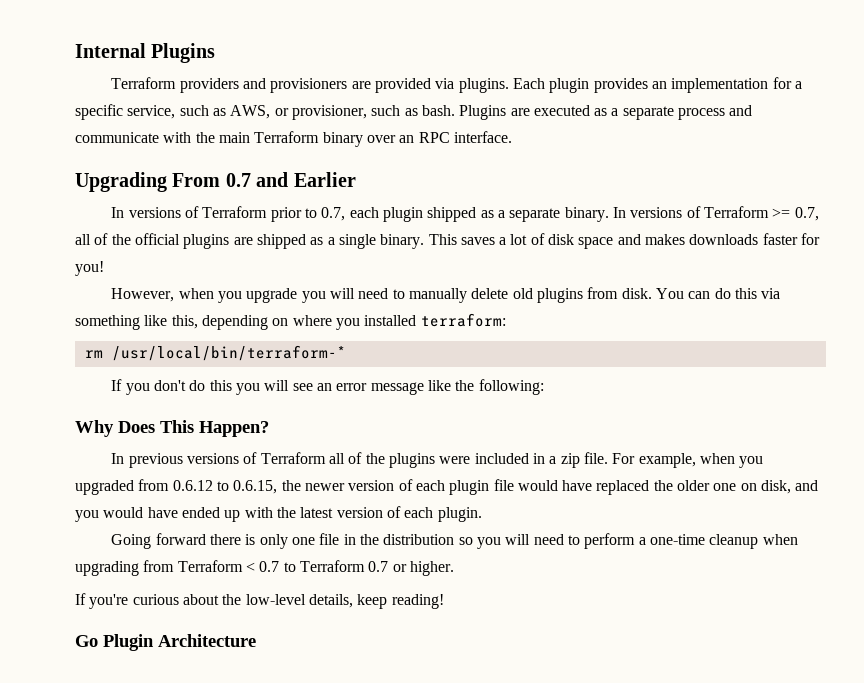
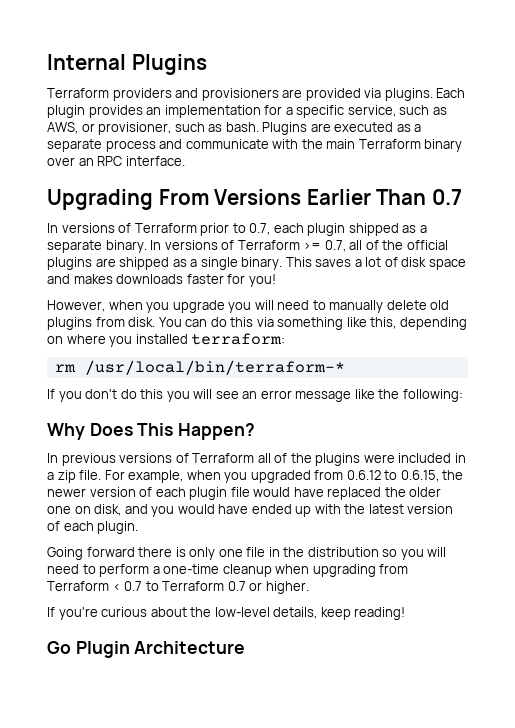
- Upgrading From 0.7 and Earlier
+ Upgrading From Versions Earlier Than 0.7

